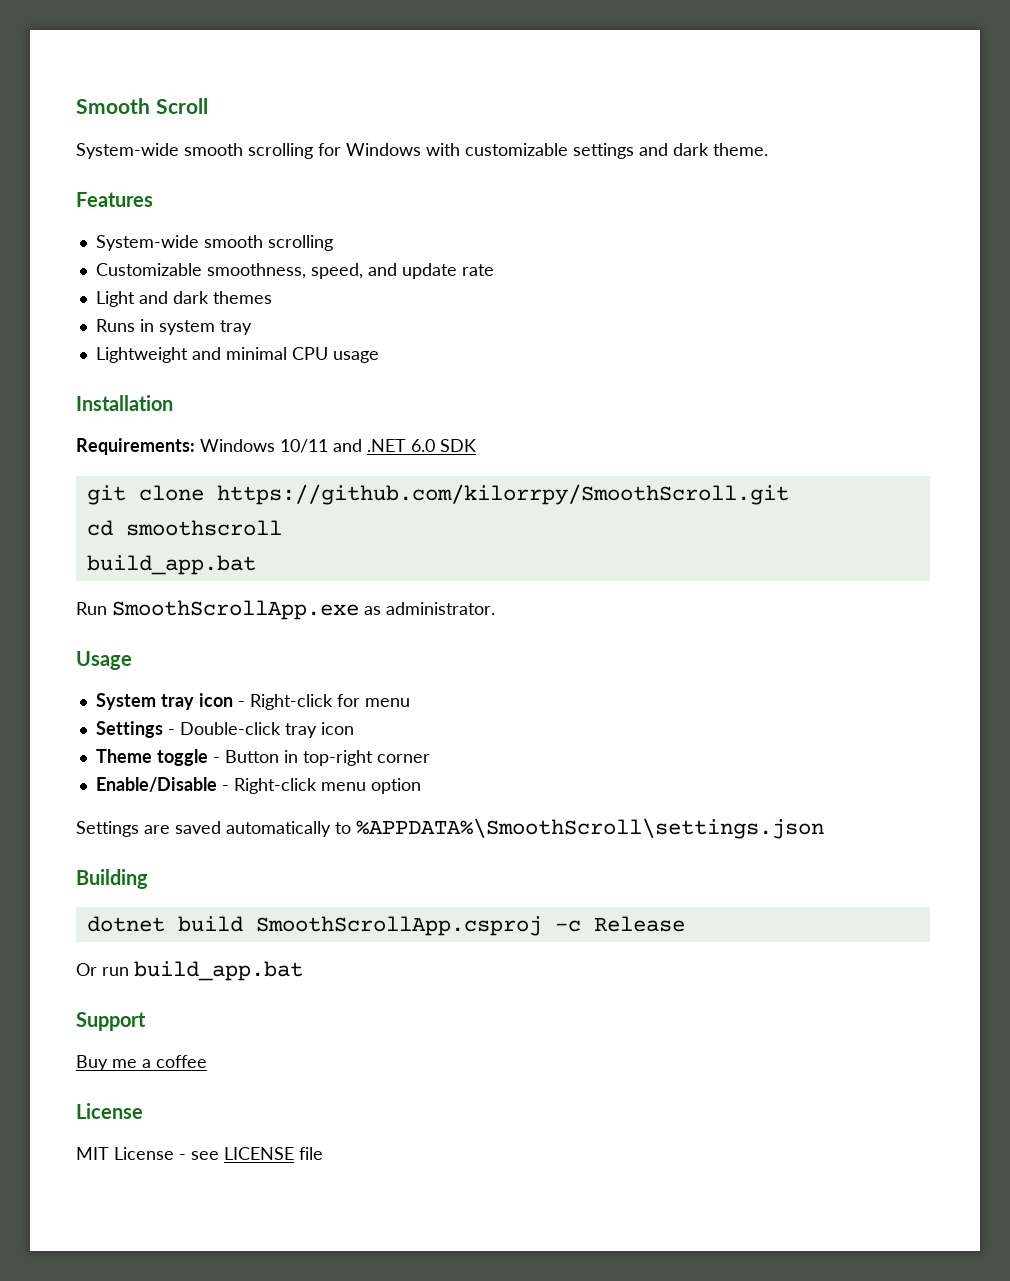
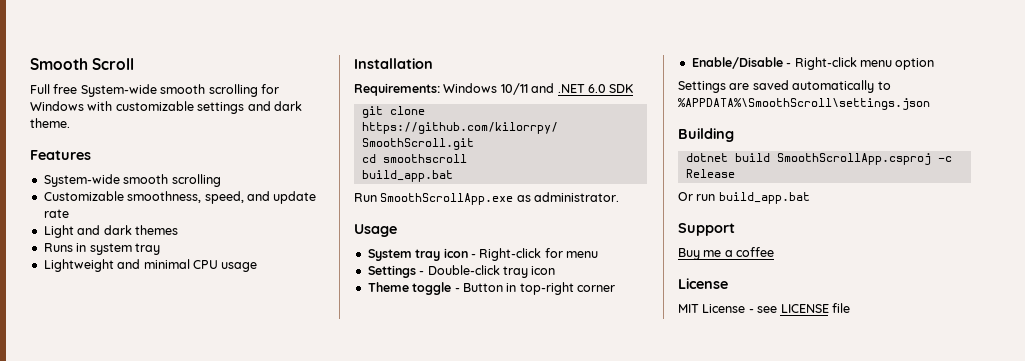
- System-wide smooth scrolling for Windows with customizable settings and dark theme.
+ Full free System-wide smooth scrolling for Windows with customizable settings and dark theme.

